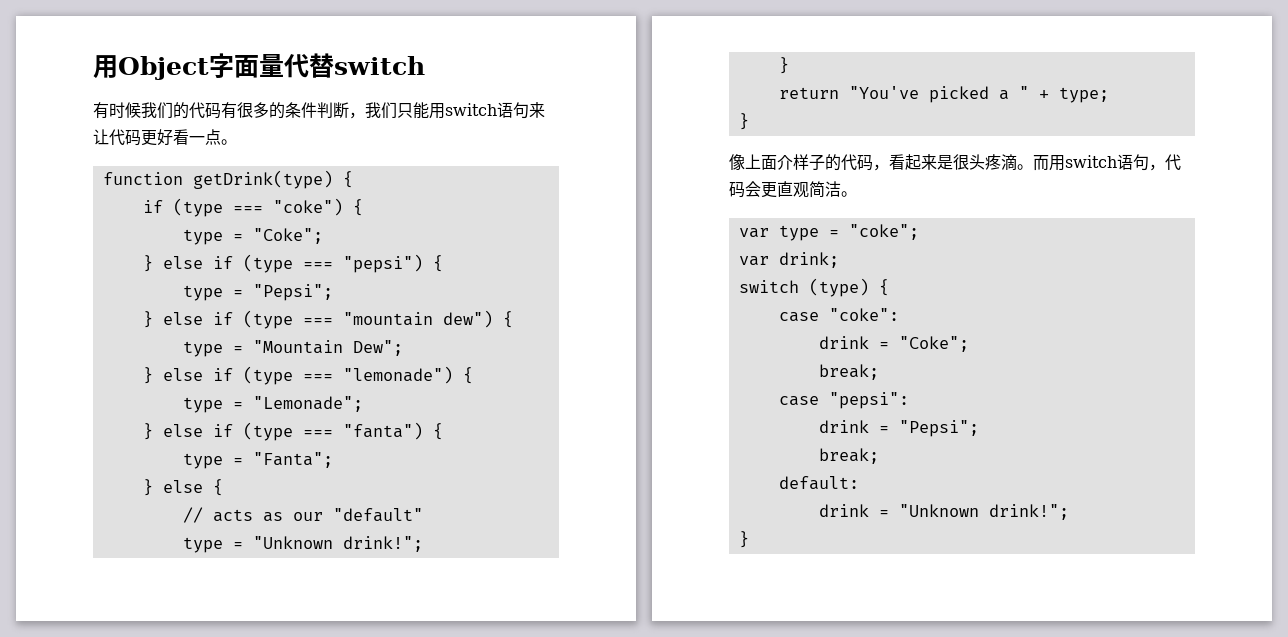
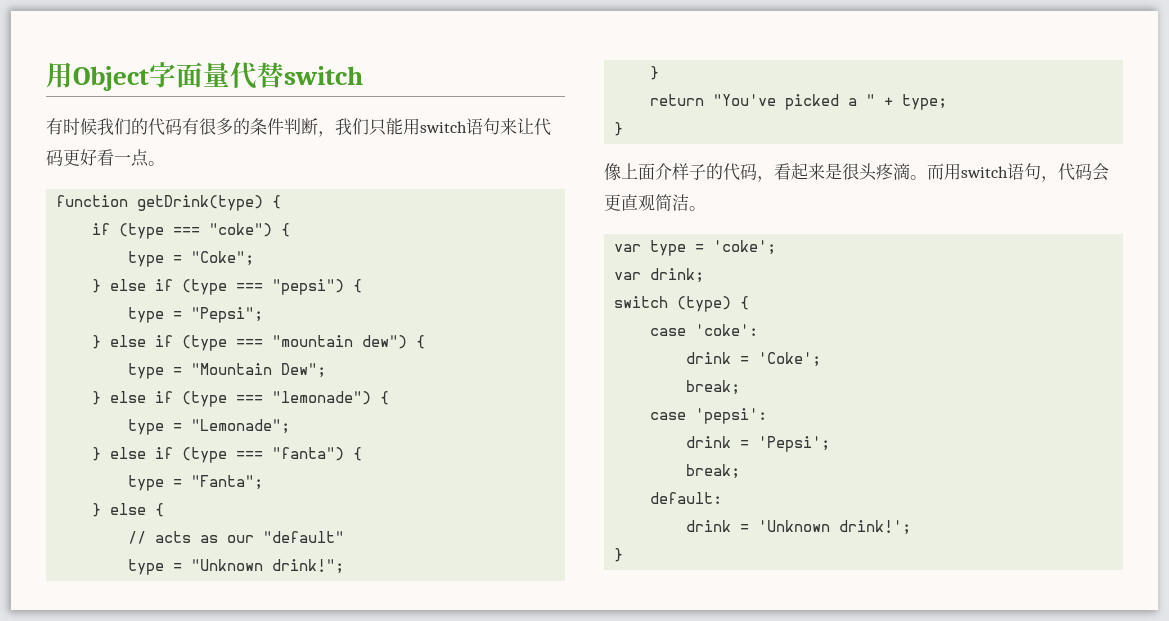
- var type = "coke";
+ var type = 'coke';
- case "coke":
- drink = "Coke";
+ case 'coke':
+ drink = 'Coke';
- case "pepsi":
- drink = "Pepsi";
+ case 'pepsi':
+ drink = 'Pepsi';
- drink = "Unknown drink!";
+ drink = 'Unknown drink!';

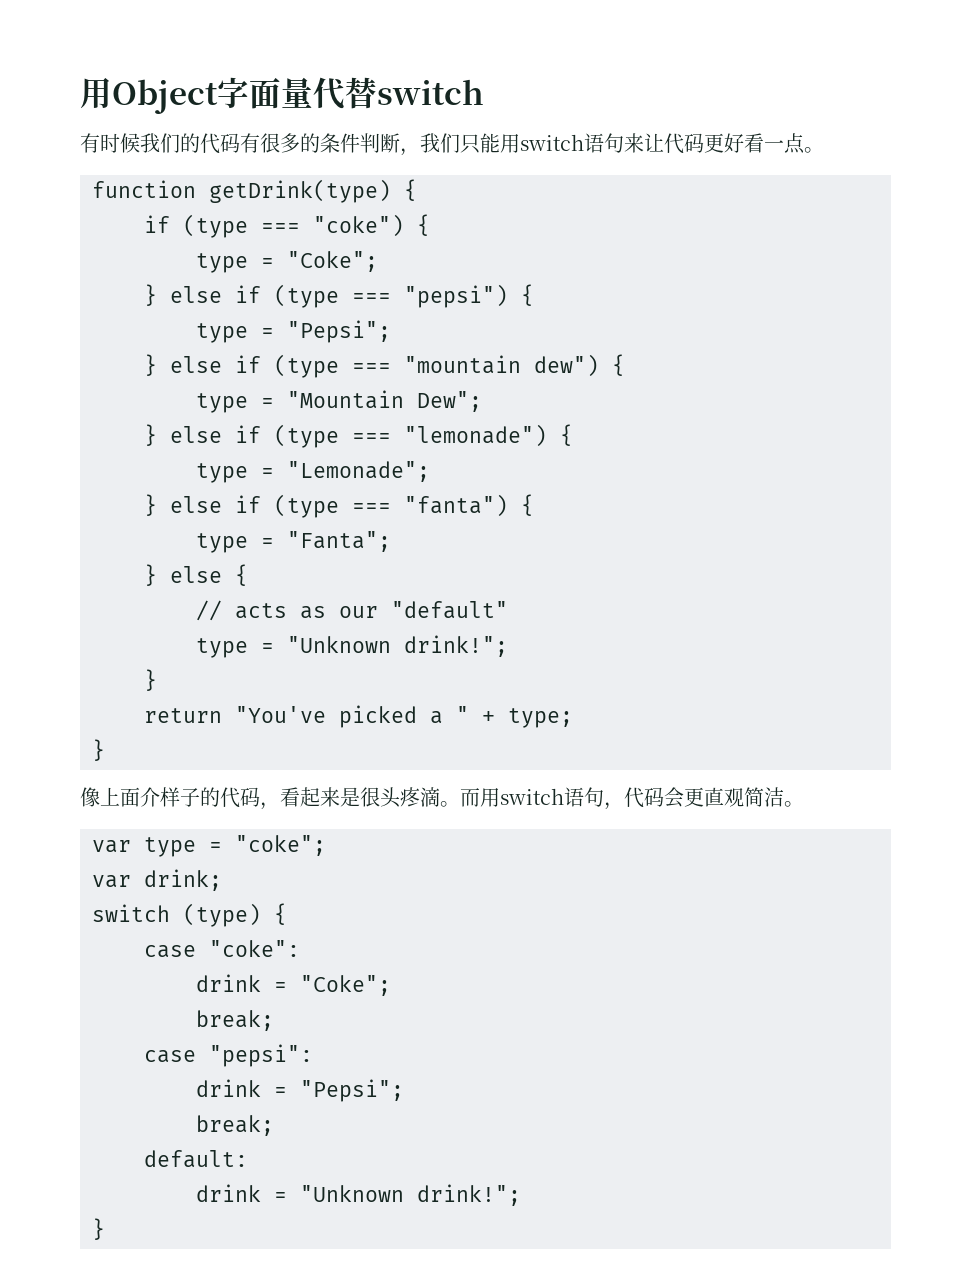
- var type = 'coke';
+ var type = "coke";
- case 'coke':
- drink = 'Coke';
+ case "coke":
+ drink = "Coke";
- case 'pepsi':
- drink = 'Pepsi';
+ case "pepsi":
+ drink = "Pepsi";
- drink = 'Unknown drink!';
+ drink = "Unknown drink!";

